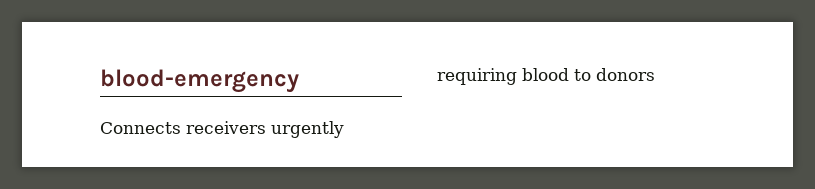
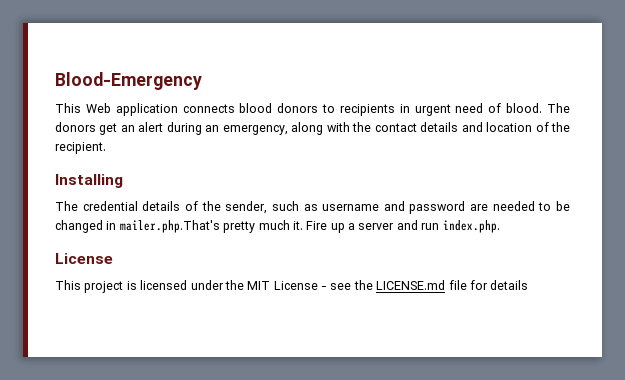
- blood-emergency
- Connects receivers urgently requiring blood to donors
+ Blood-Emergency
+ This Web application connects blood donors to recipients in urgent need of blood. The donors get an alert during an emergency, along with the contact details and location of the recipient.
+ Installing
+ The credential details of the sender, such as username and password are needed to be changed in mailer.php.That's pretty much it. Fire up a server and run index.php.
+ License
+ This project is licensed under the MIT License - see the LICENSE.md file for details

